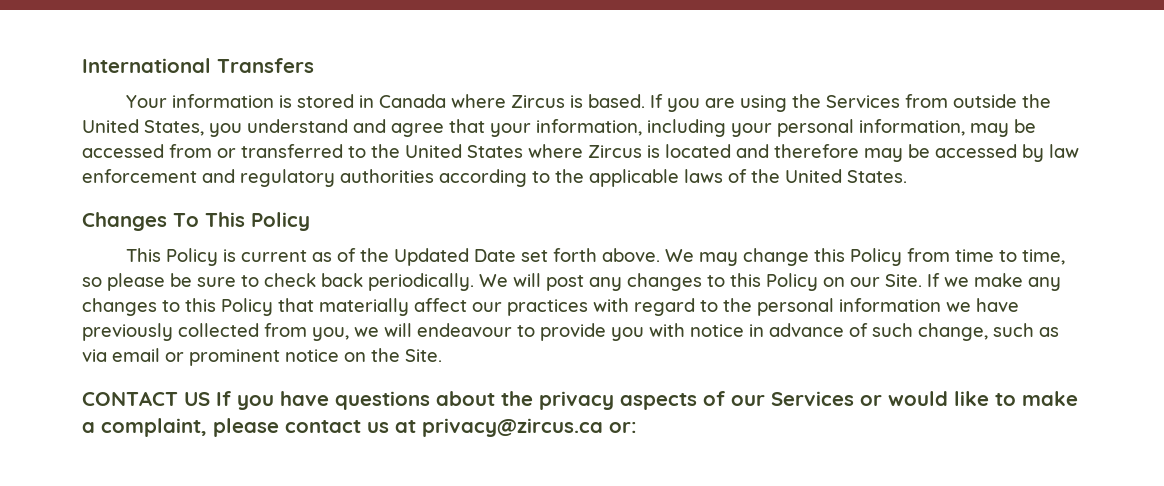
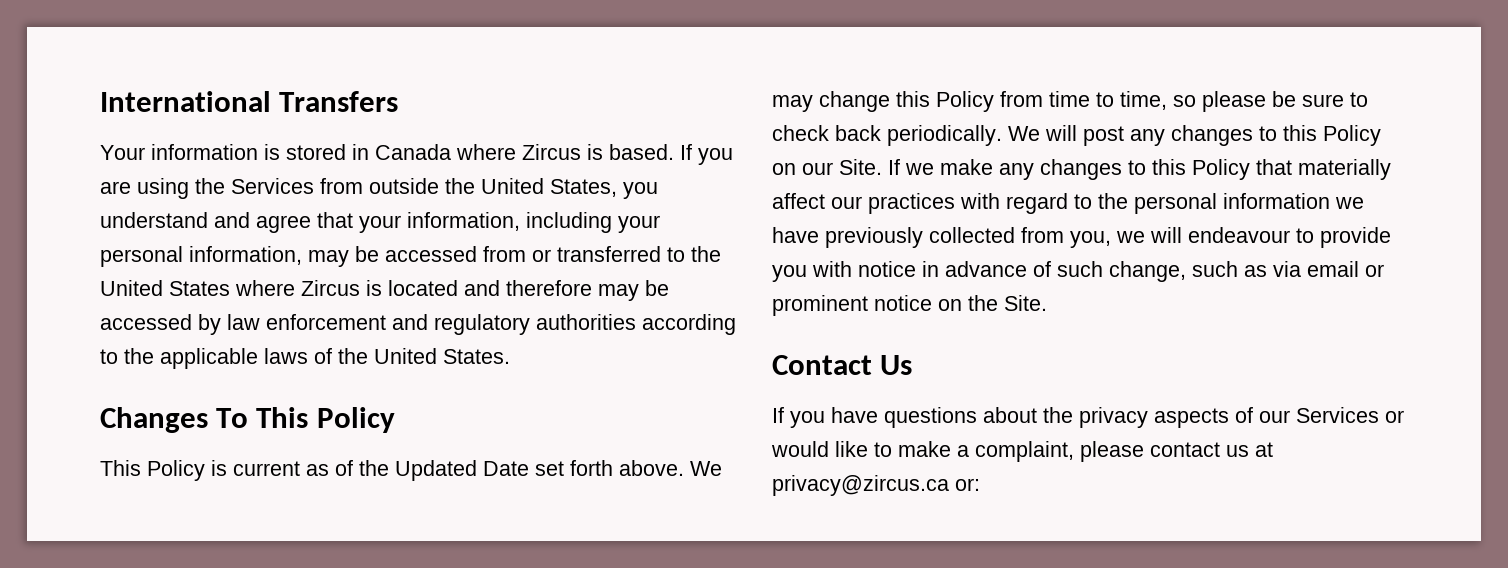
- CONTACT US If you have questions about the privacy aspects of our Services or would like to make a complaint, please contact us at privacy@zircus.ca or:
+ Contact Us
+ If you have questions about the privacy aspects of our Services or would like to make a complaint, please contact us at privacy@zircus.ca or:

